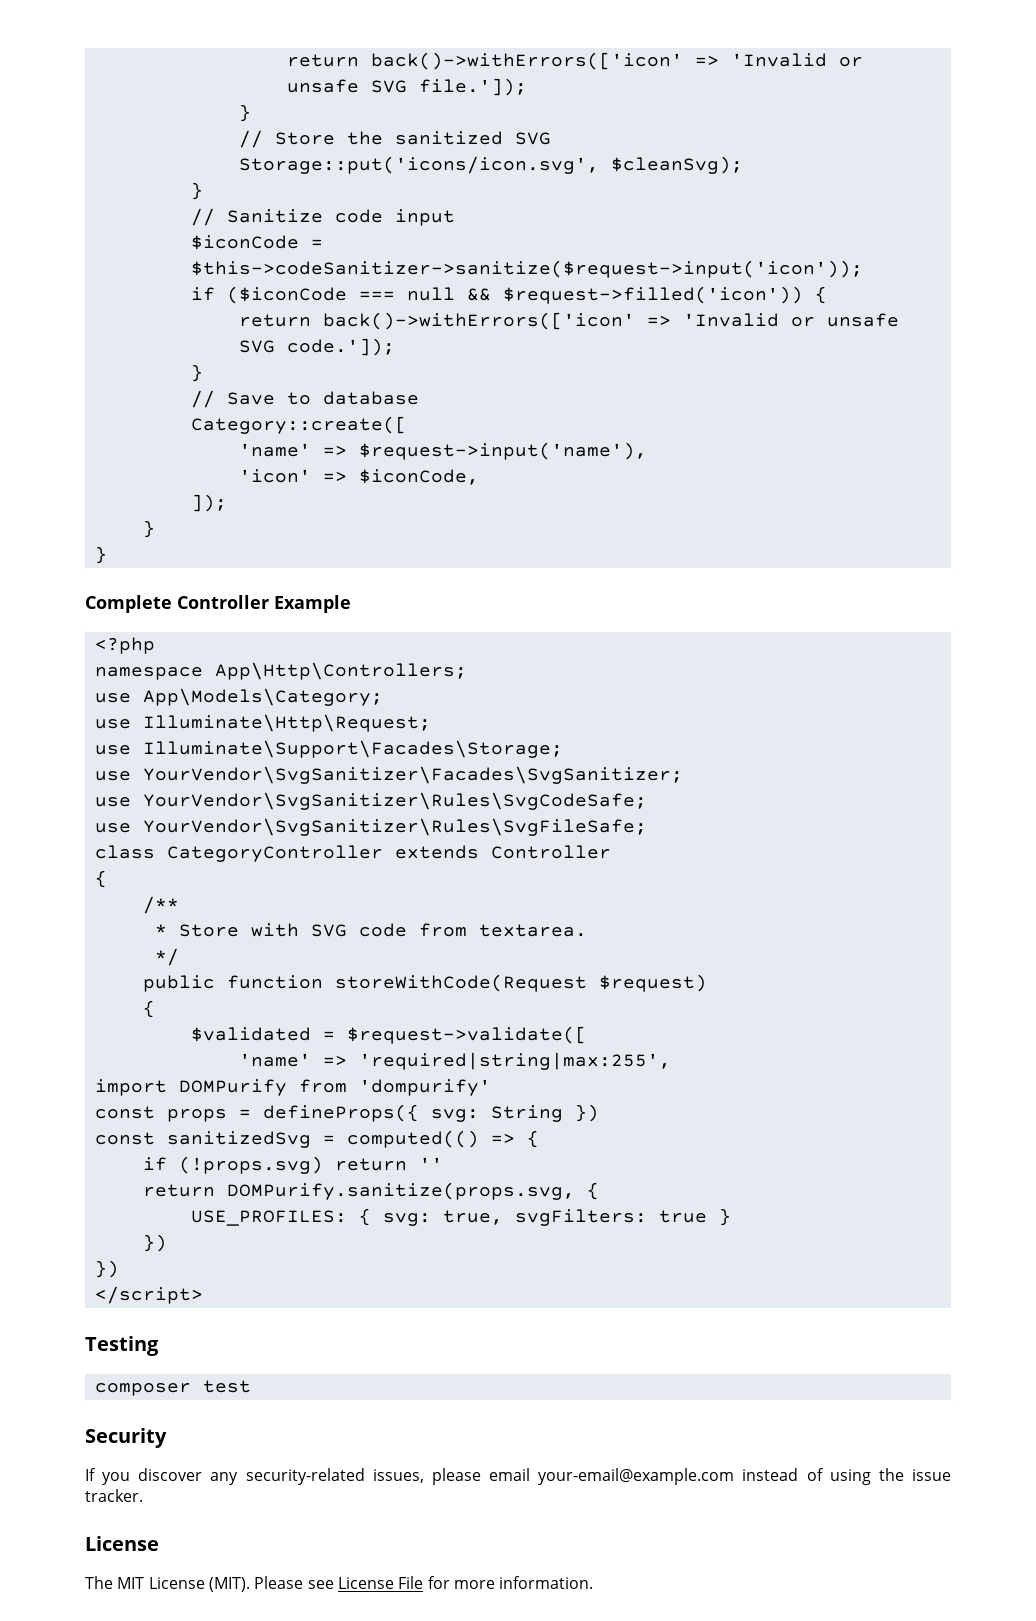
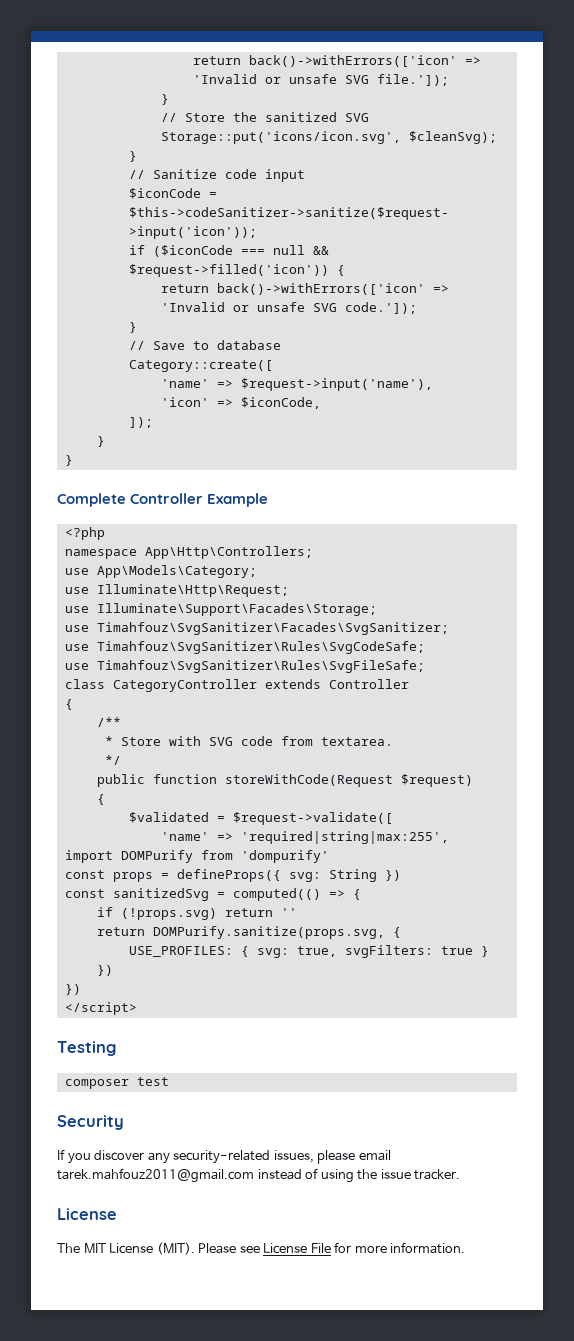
- use YourVendor\SvgSanitizer\Facades\SvgSanitizer;
- use YourVendor\SvgSanitizer\Rules\SvgCodeSafe;
- use YourVendor\SvgSanitizer\Rules\SvgFileSafe;
+ use Timahfouz\SvgSanitizer\Facades\SvgSanitizer;
+ use Timahfouz\SvgSanitizer\Rules\SvgCodeSafe;
+ use Timahfouz\SvgSanitizer\Rules\SvgFileSafe;
- If you discover any security-related issues, please email your-email@example.com instead of using the issue tracker.
+ If you discover any security-related issues, please email tarek.mahfouz2011@gmail.com instead of using the issue tracker.

